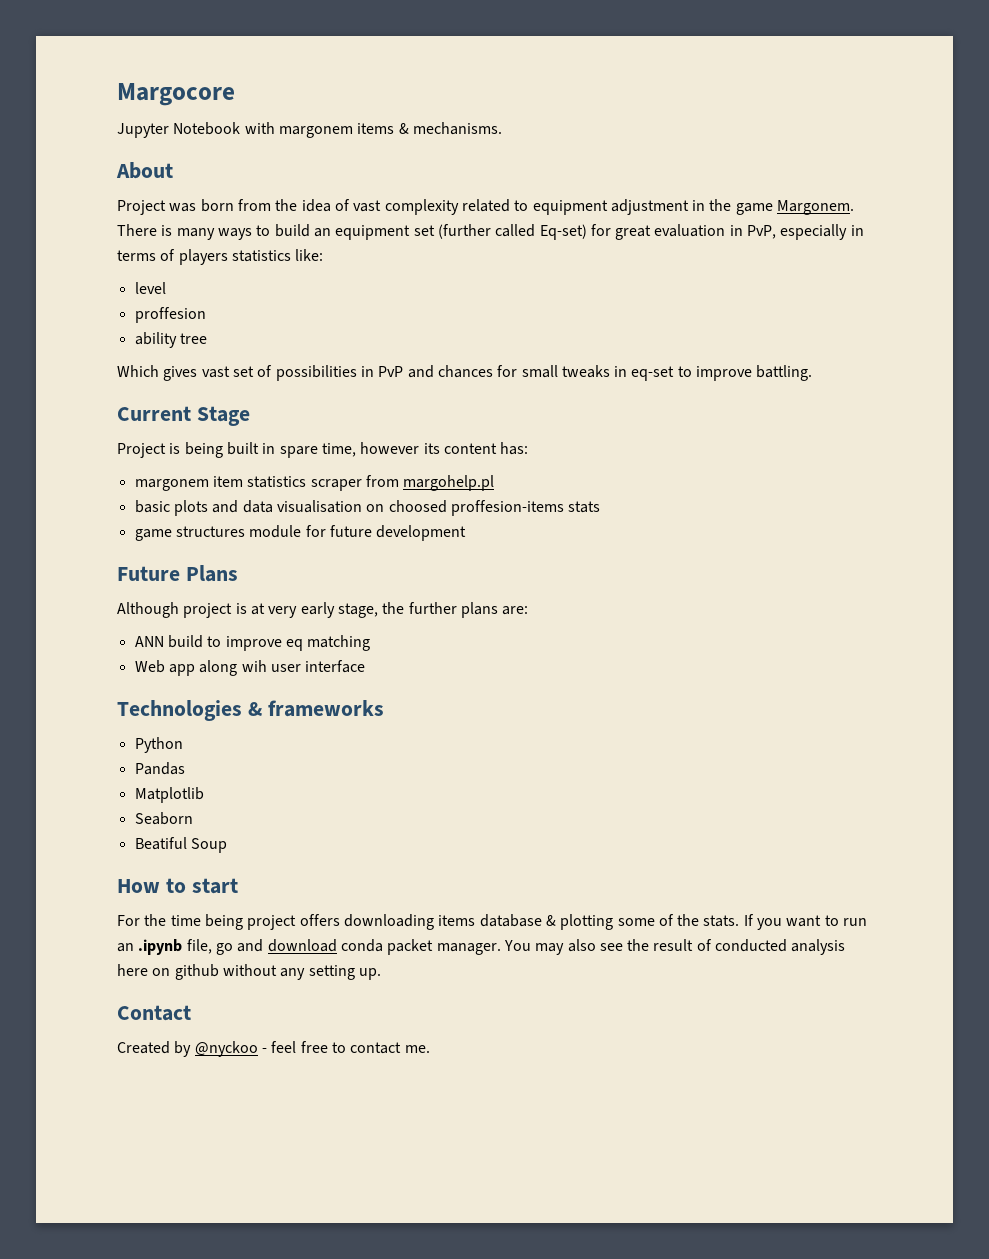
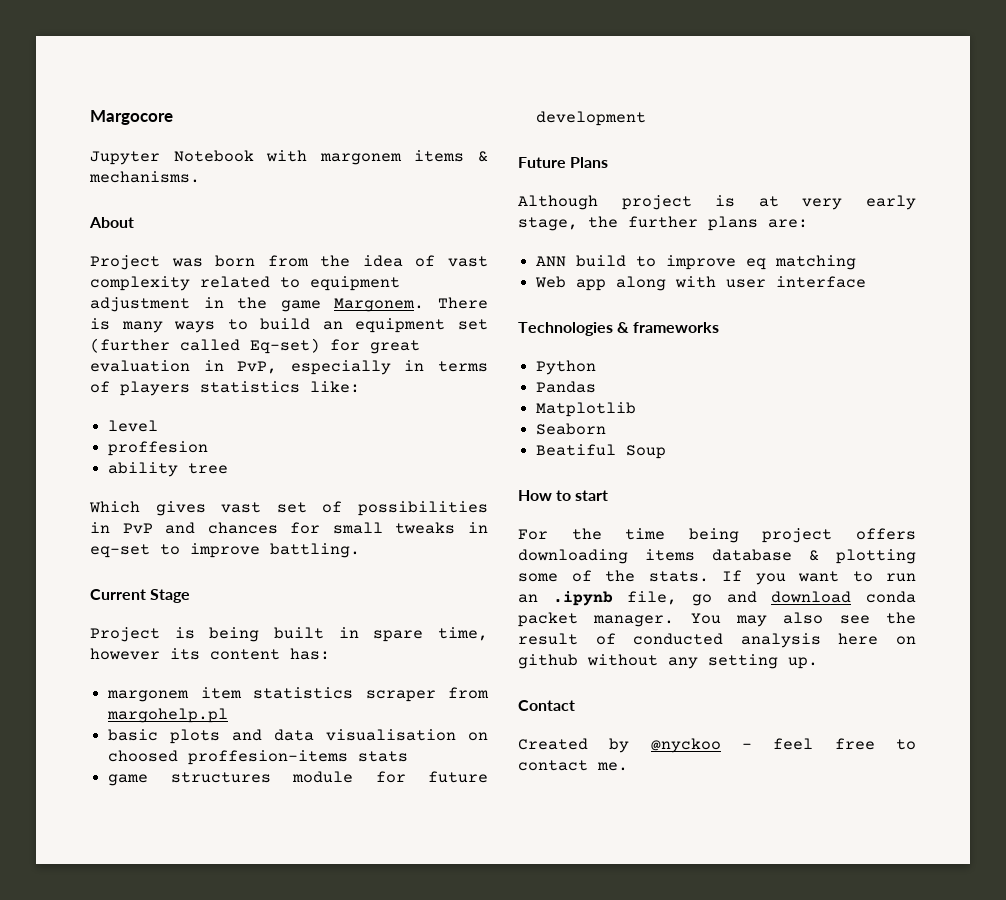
- Web app along wih user interface
+ Web app along with user interface

